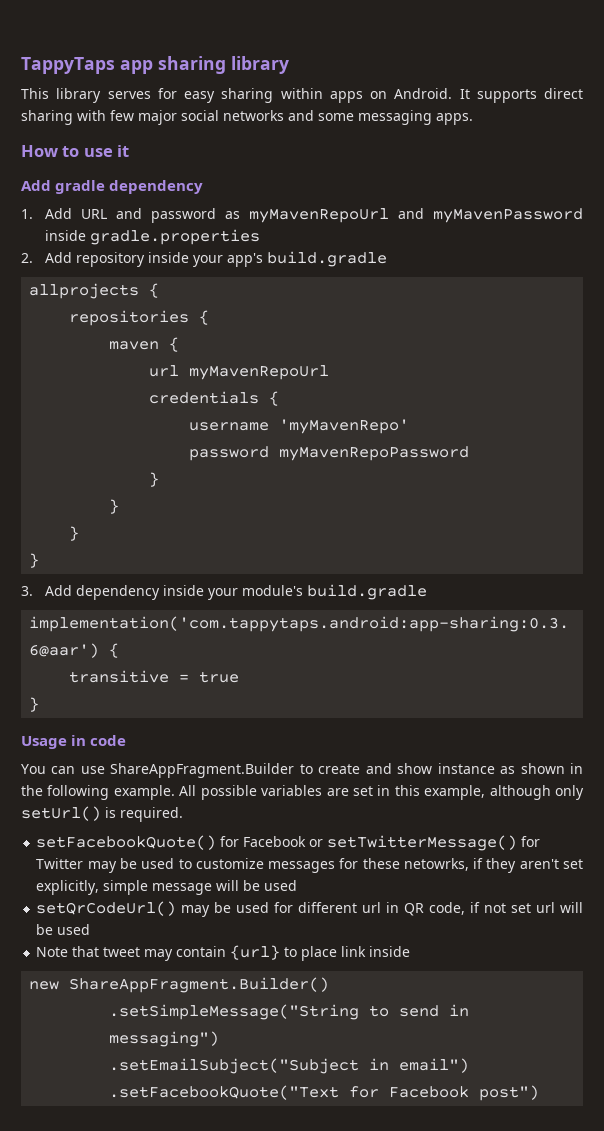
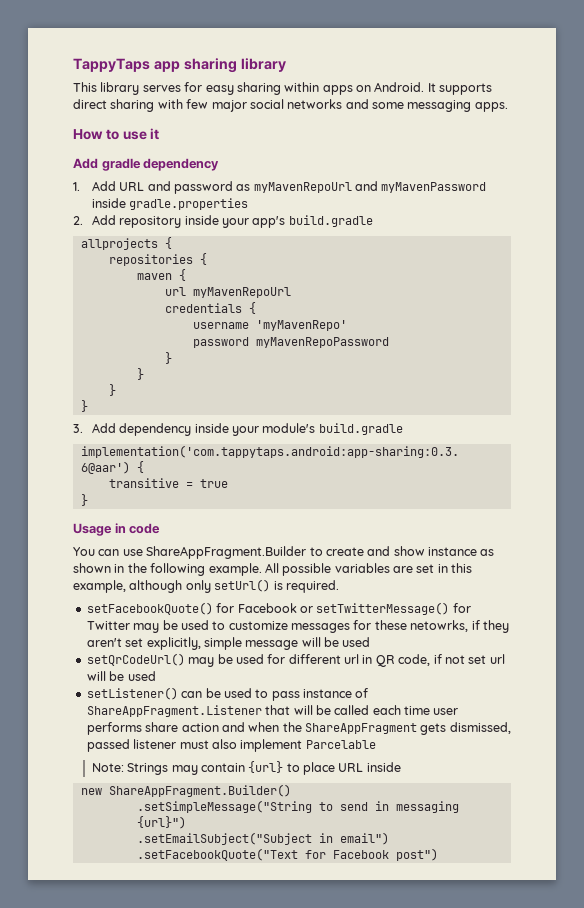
- Note that tweet may contain {url} to place link inside
+ setListener() can be used to pass instance of ShareAppFragment.Listener that will be called each time user performs share action and when the ShareAppFragment gets dismissed, passed listener must also implement Parcelable
+ Note: Strings may contain {url} to place URL inside
- .setSimpleMessage("String to send in messaging")
+ .setSimpleMessage("String to send in messaging {url}")

